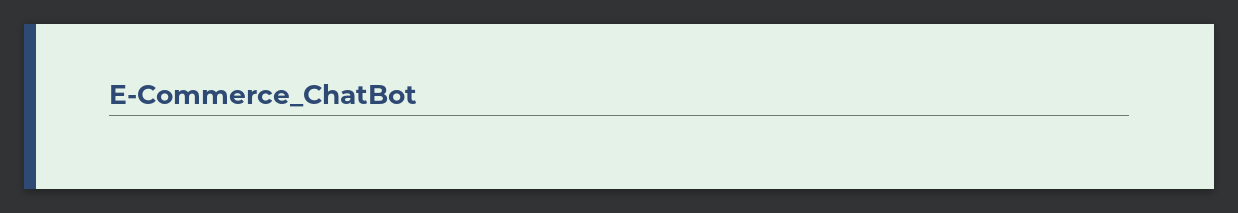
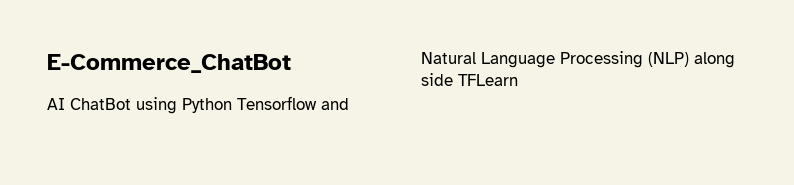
+ AI ChatBot using Python Tensorflow and Natural Language Processing (NLP) along side TFLearn

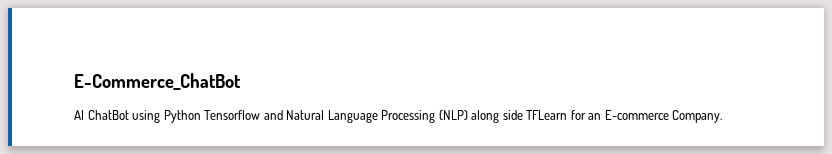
- AI ChatBot using Python Tensorflow and Natural Language Processing (NLP) along side TFLearn
+ AI ChatBot using Python Tensorflow and Natural Language Processing (NLP) along side TFLearn for an E-commerce Company.

